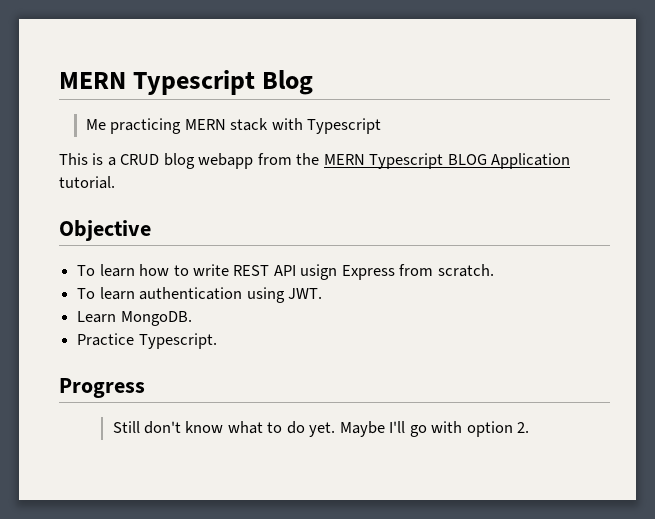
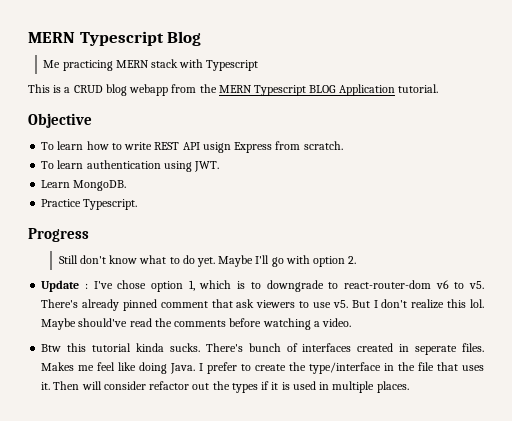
+ Update : I've chose option 1, which is to downgrade to react-router-dom v6 to v5. There's already pinned comment that ask viewers to use v5. But I don't realize this lol. Maybe should've read the comments before watching a video.
+ Btw this tutorial kinda sucks. There's bunch of interfaces created in seperate files. Makes me feel like doing Java. I prefer to create the type/interface in the file that uses it. Then will consider refactor out the types if it is used in multiple places.

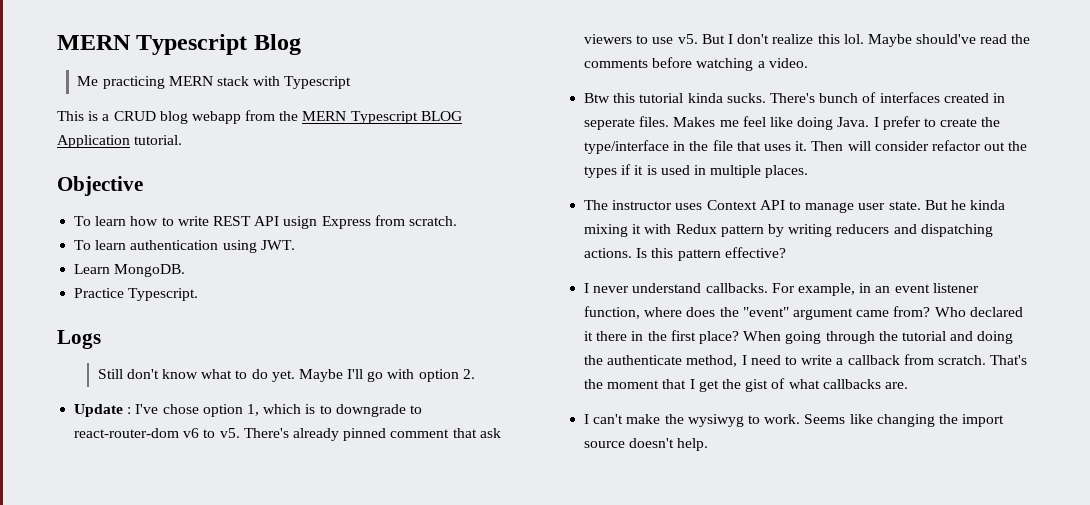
- Progress
+ Logs
+ The instructor uses Context API to manage user state. But he kinda mixing it with Redux pattern by writing reducers and dispatching actions. Is this pattern effective?
+ I never understand callbacks. For example, in an event listener function, where does the "event" argument came from? Who declared it there in the first place? When going through the tutorial and doing the authenticate method, I need to write a callback from scratch. That's the moment that I get the gist of what callbacks are.
+ I can't make the wysiwyg to work. Seems like changing the import source doesn't help.

